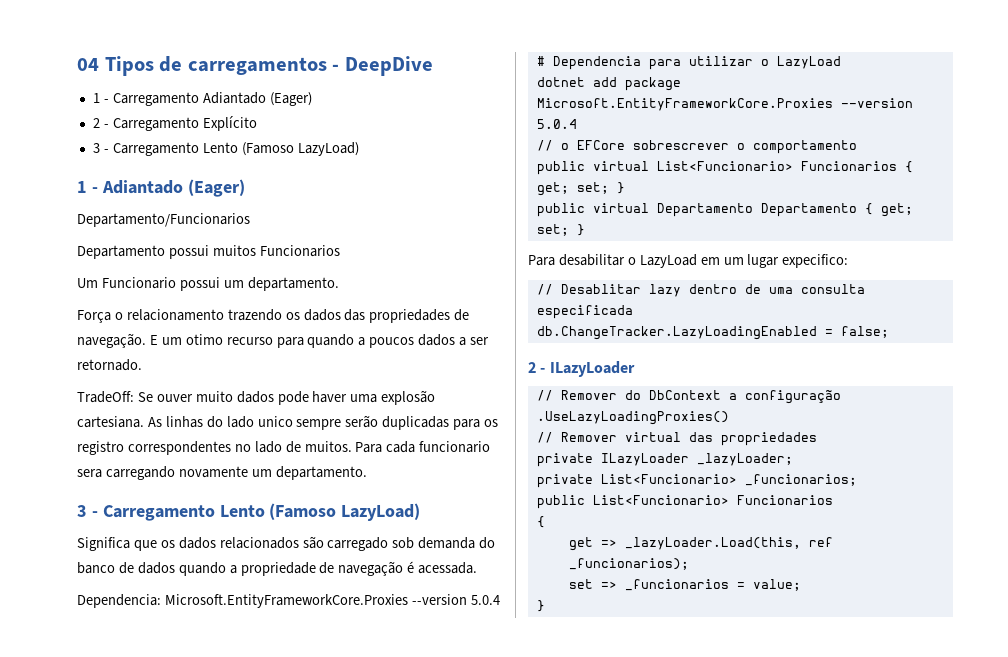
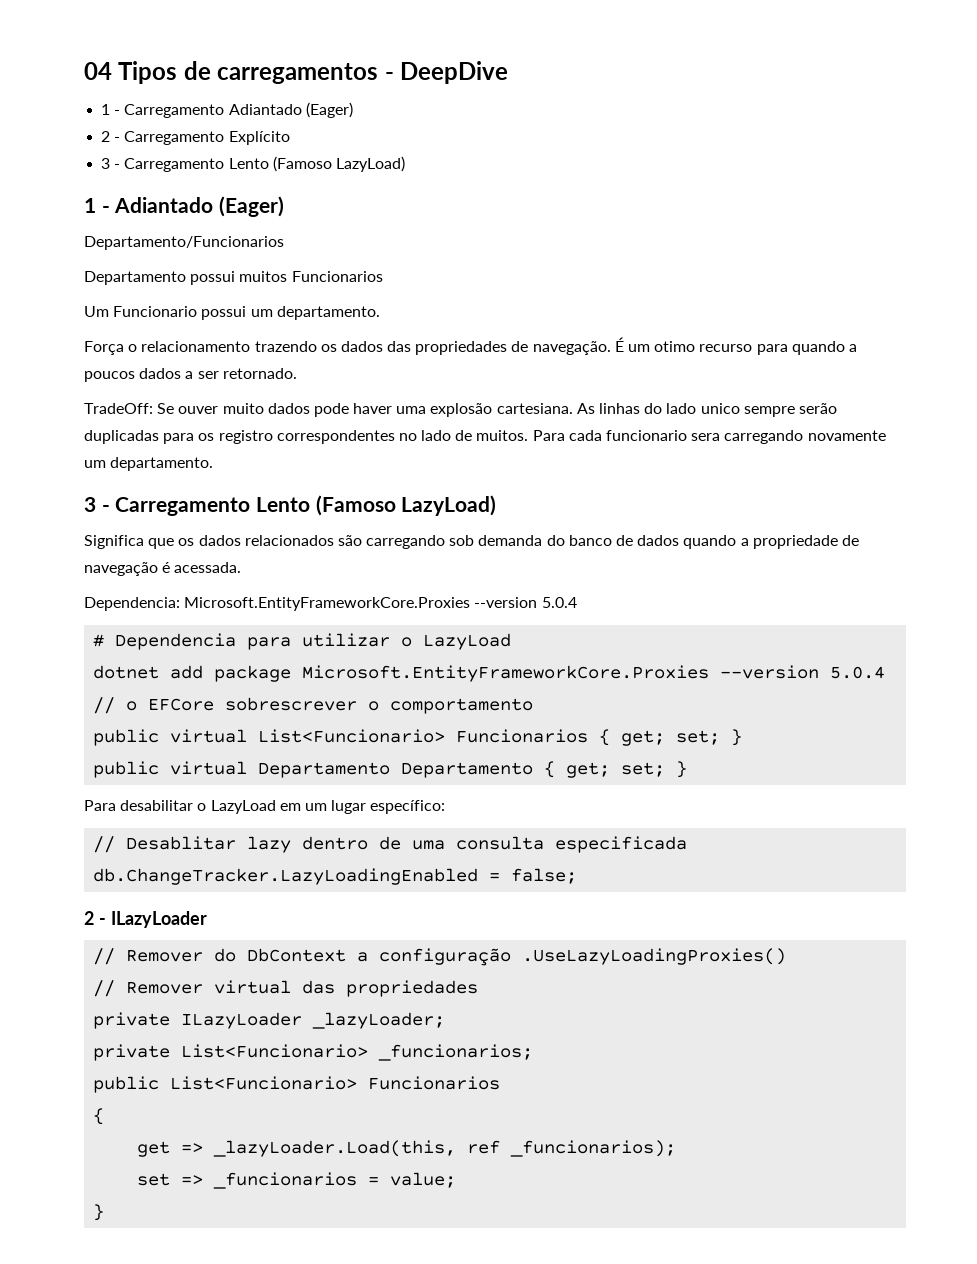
- E um otimo recurso para quando a poucos dados a ser retornado.
+ É um otimo recurso para quando a poucos dados a ser retornado.
- Significa que os dados relacionados são carregado sob demanda do banco de dados quando a propriedade de navegação é acessada.
+ Significa que os dados relacionados são carregando sob demanda do banco de dados quando a propriedade de navegação é acessada.
- Para desabilitar o LazyLoad em um lugar expecifico:
+ Para desabilitar o LazyLoad em um lugar específico:

